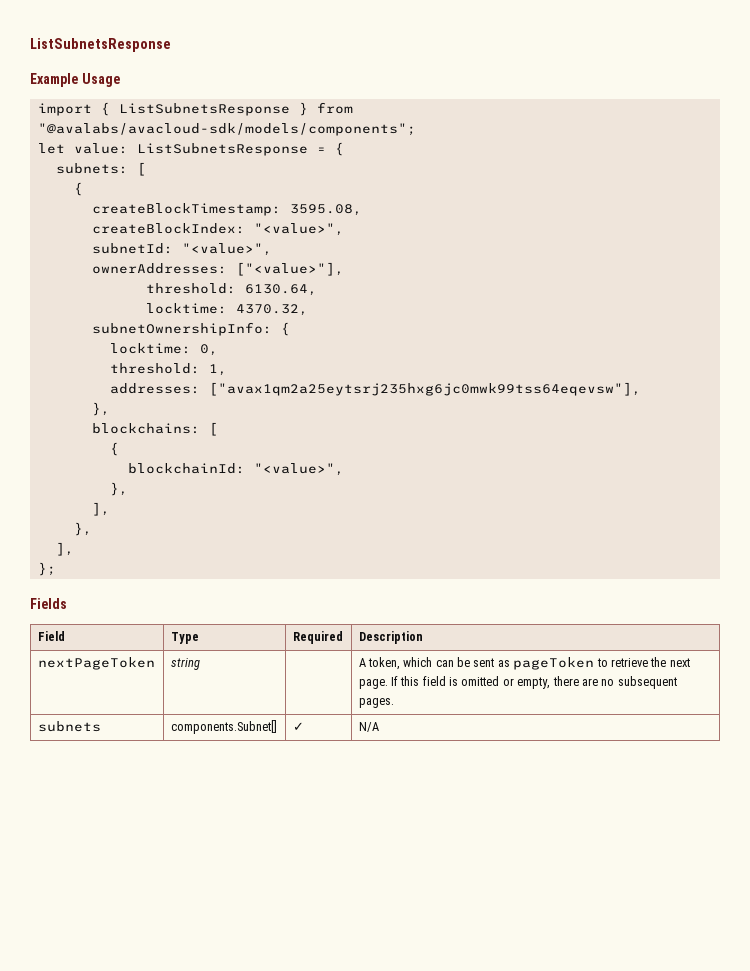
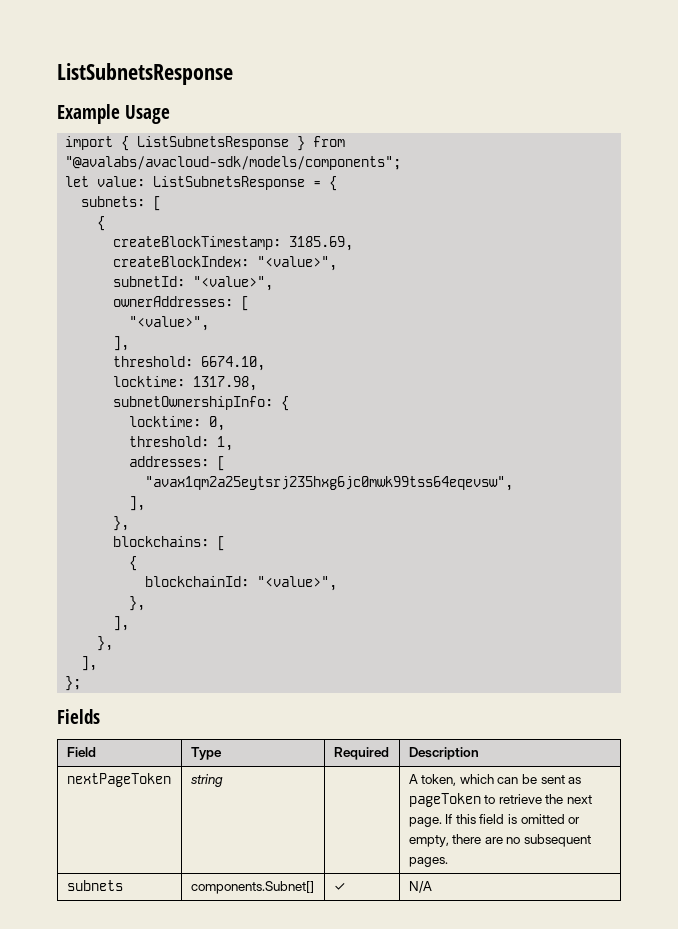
- createBlockTimestamp: 3595.08,
+ createBlockTimestamp: 3185.69,
- ownerAddresses: ["<value>"],
- threshold: 6130.64,
- locktime: 4370.32,
+ ownerAddresses: [
+ "<value>",
+ ],
+ threshold: 6674.10,
+ locktime: 1317.98,
- addresses: ["avax1qm2a25eytsrj235hxg6jc0mwk99tss64eqevsw"],
+ addresses: [
+ "avax1qm2a25eytsrj235hxg6jc0mwk99tss64eqevsw",
+ ],

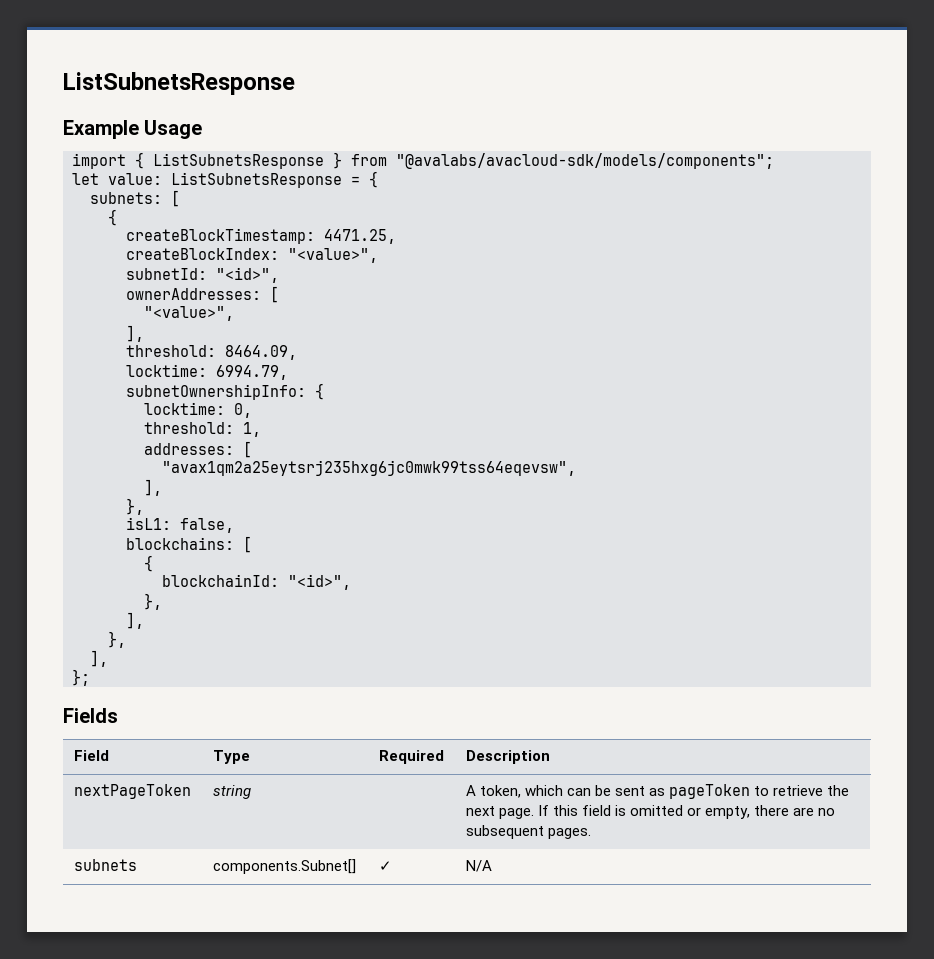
- createBlockTimestamp: 3185.69,
+ createBlockTimestamp: 4471.25,
- subnetId: "<value>",
+ subnetId: "<id>",
- threshold: 6674.10,
- locktime: 1317.98,
+ threshold: 8464.09,
+ locktime: 6994.79,
+ isL1: false,
- blockchainId: "<value>",
+ blockchainId: "<id>",

